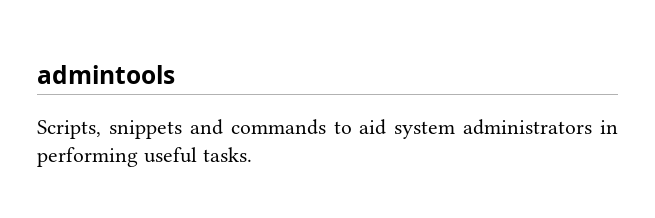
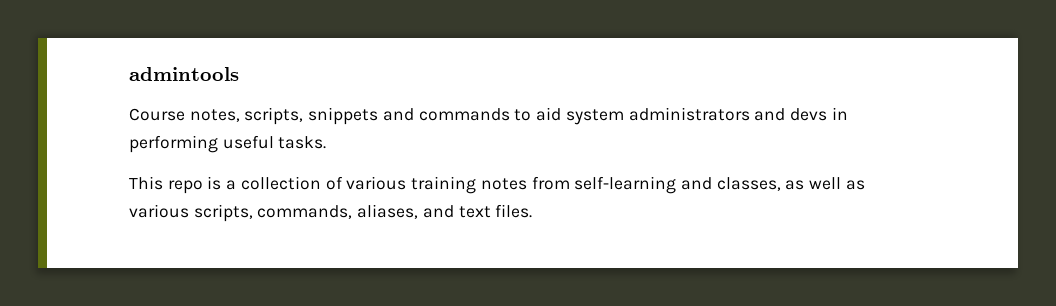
- Scripts, snippets and commands to aid system administrators in performing useful tasks.
+ Course notes, scripts, snippets and commands to aid system administrators and devs in performing useful tasks.
+ This repo is a collection of various training notes from self-learning and classes, as well as various scripts, commands, aliases, and text files.

